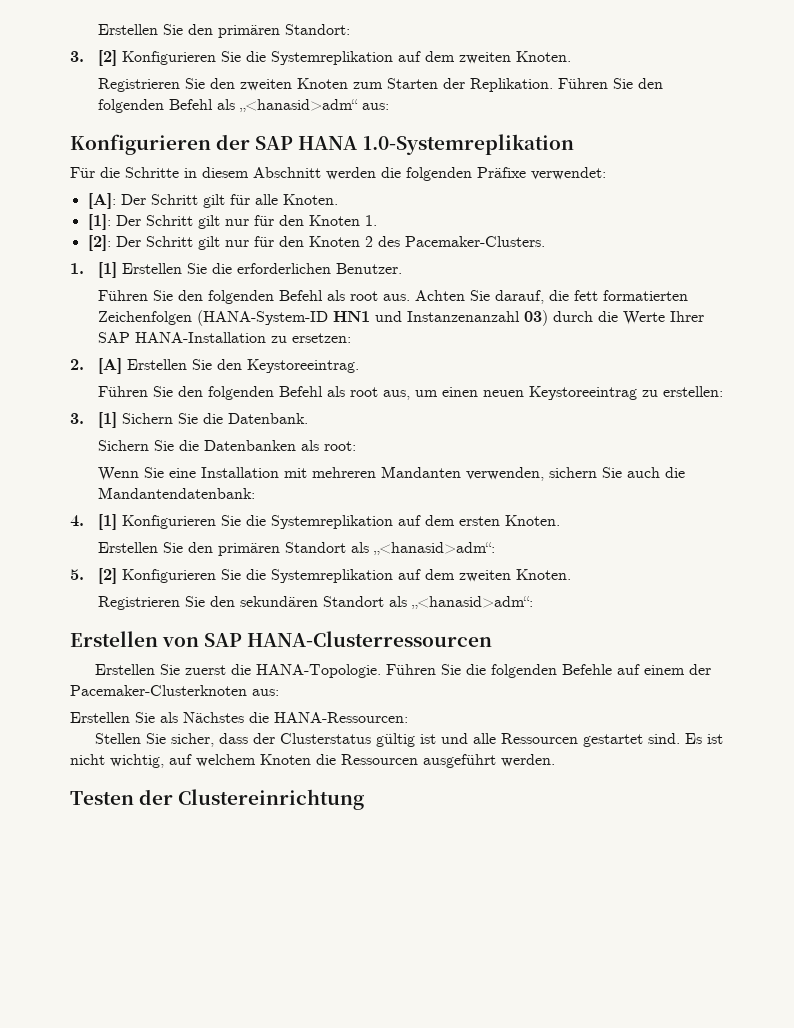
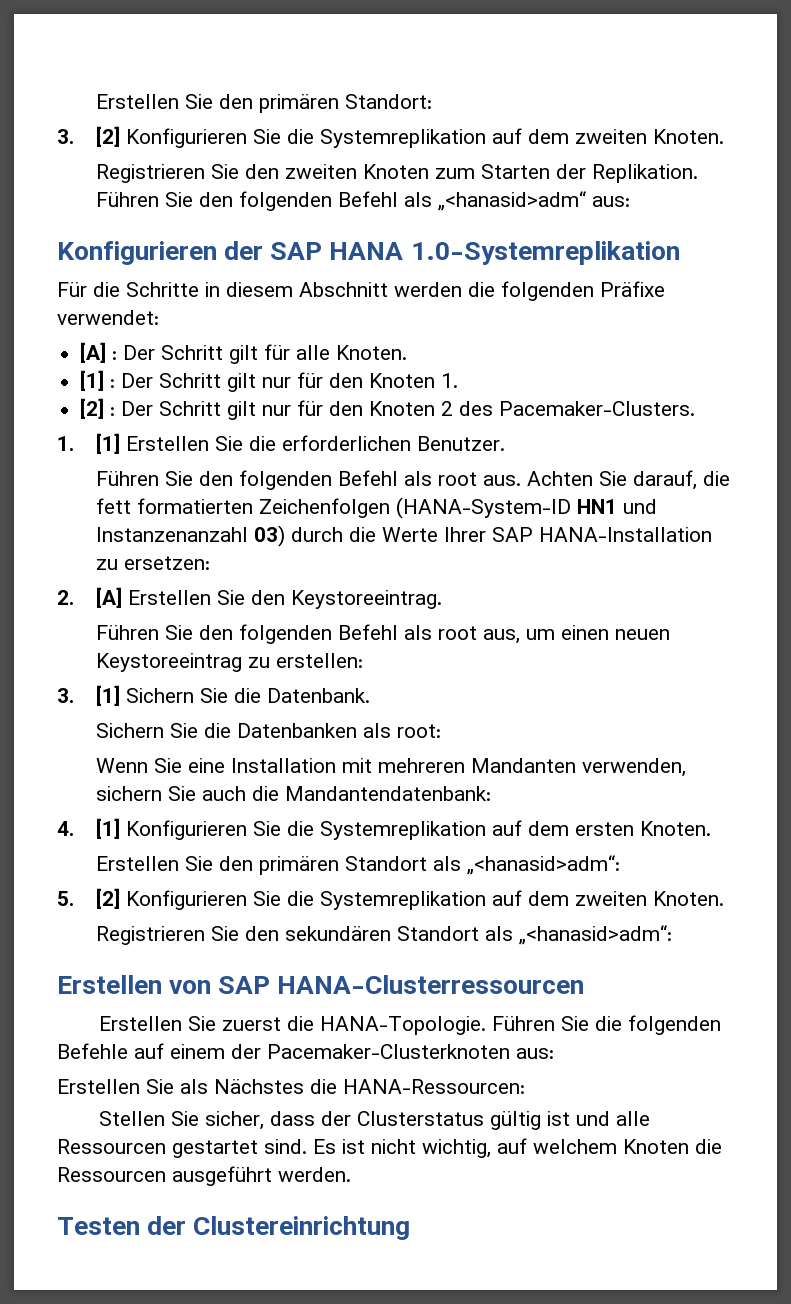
- [A]: Der Schritt gilt für alle Knoten.
+ [A] : Der Schritt gilt für alle Knoten.
- [1]: Der Schritt gilt nur für den Knoten 1.
+ [1] : Der Schritt gilt nur für den Knoten 1.
- [2]: Der Schritt gilt nur für den Knoten 2 des Pacemaker-Clusters.
+ [2] : Der Schritt gilt nur für den Knoten 2 des Pacemaker-Clusters.

